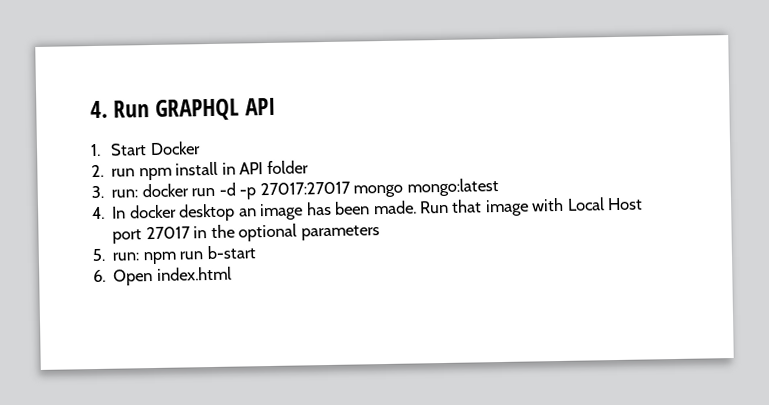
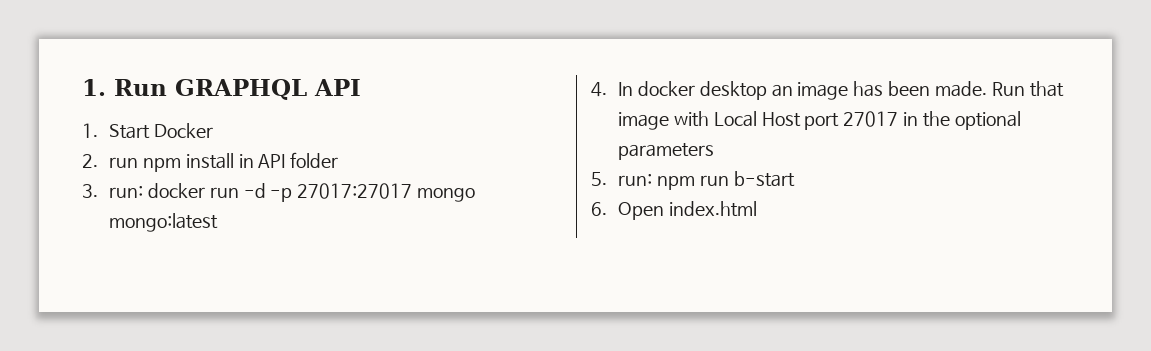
- 4. Run GRAPHQL API
+ 1. Run GRAPHQL API

